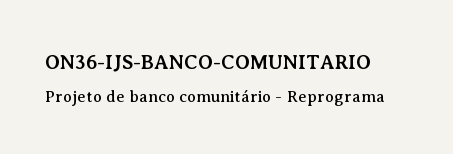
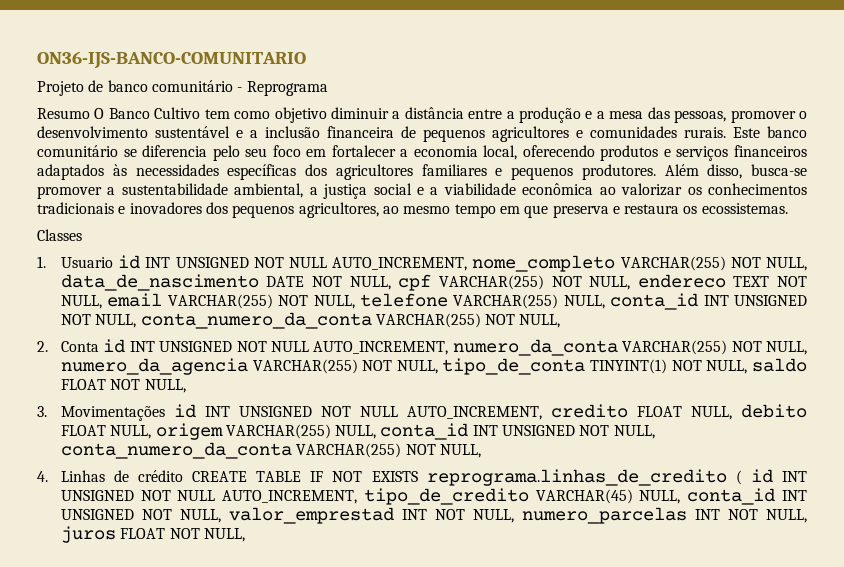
+ Resumo O Banco Cultivo tem como objetivo diminuir a distância entre a produção e a mesa das pessoas, promover o desenvolvimento sustentável e a inclusão financeira de pequenos agricultores e comunidades rurais. Este banco comunitário se diferencia pelo seu foco em fortalecer a economia local, oferecendo produtos e serviços financeiros adaptados às necessidades específicas dos agricultores familiares e pequenos produtores. Além disso, busca-se promover a sustentabilidade ambiental, a justiça social e a viabilidade econômica ao valorizar os conhecimentos tradicionais e inovadores dos pequenos agricultores, ao mesmo tempo em que preserva e restaura os ecossistemas.
+ Classes
+ 1. Usuario id INT UNSIGNED NOT NULL AUTO_INCREMENT, nome_completo VARCHAR(255) NOT NULL, data_de_nascimento DATE NOT NULL, cpf VARCHAR(255) NOT NULL, endereco TEXT NOT NULL, email VARCHAR(255) NOT NULL, telefone VARCHAR(255) NULL, conta_id INT UNSIGNED NOT NULL, conta_numero_da_conta VARCHAR(255) NOT NULL,
+ 2. Conta id INT UNSIGNED NOT NULL AUTO_INCREMENT, numero_da_conta VARCHAR(255) NOT NULL, numero_da_agencia VARCHAR(255) NOT NULL, tipo_de_conta TINYINT(1) NOT NULL, saldo FLOAT NOT NULL,
+ 3. Movimentações id INT UNSIGNED NOT NULL AUTO_INCREMENT, credito FLOAT NULL, debito FLOAT NULL, origem VARCHAR(255) NULL, conta_id INT UNSIGNED NOT NULL, conta_numero_da_conta VARCHAR(255) NOT NULL,
+ 4. Linhas de crédito CREATE TABLE IF NOT EXISTS reprograma.linhas_de_credito ( id INT UNSIGNED NOT NULL AUTO_INCREMENT, tipo_de_credito VARCHAR(45) NULL, conta_id INT UNSIGNED NOT NULL, valor_emprestad INT NOT NULL, numero_parcelas INT NOT NULL, juros FLOAT NOT NULL,

